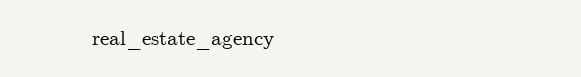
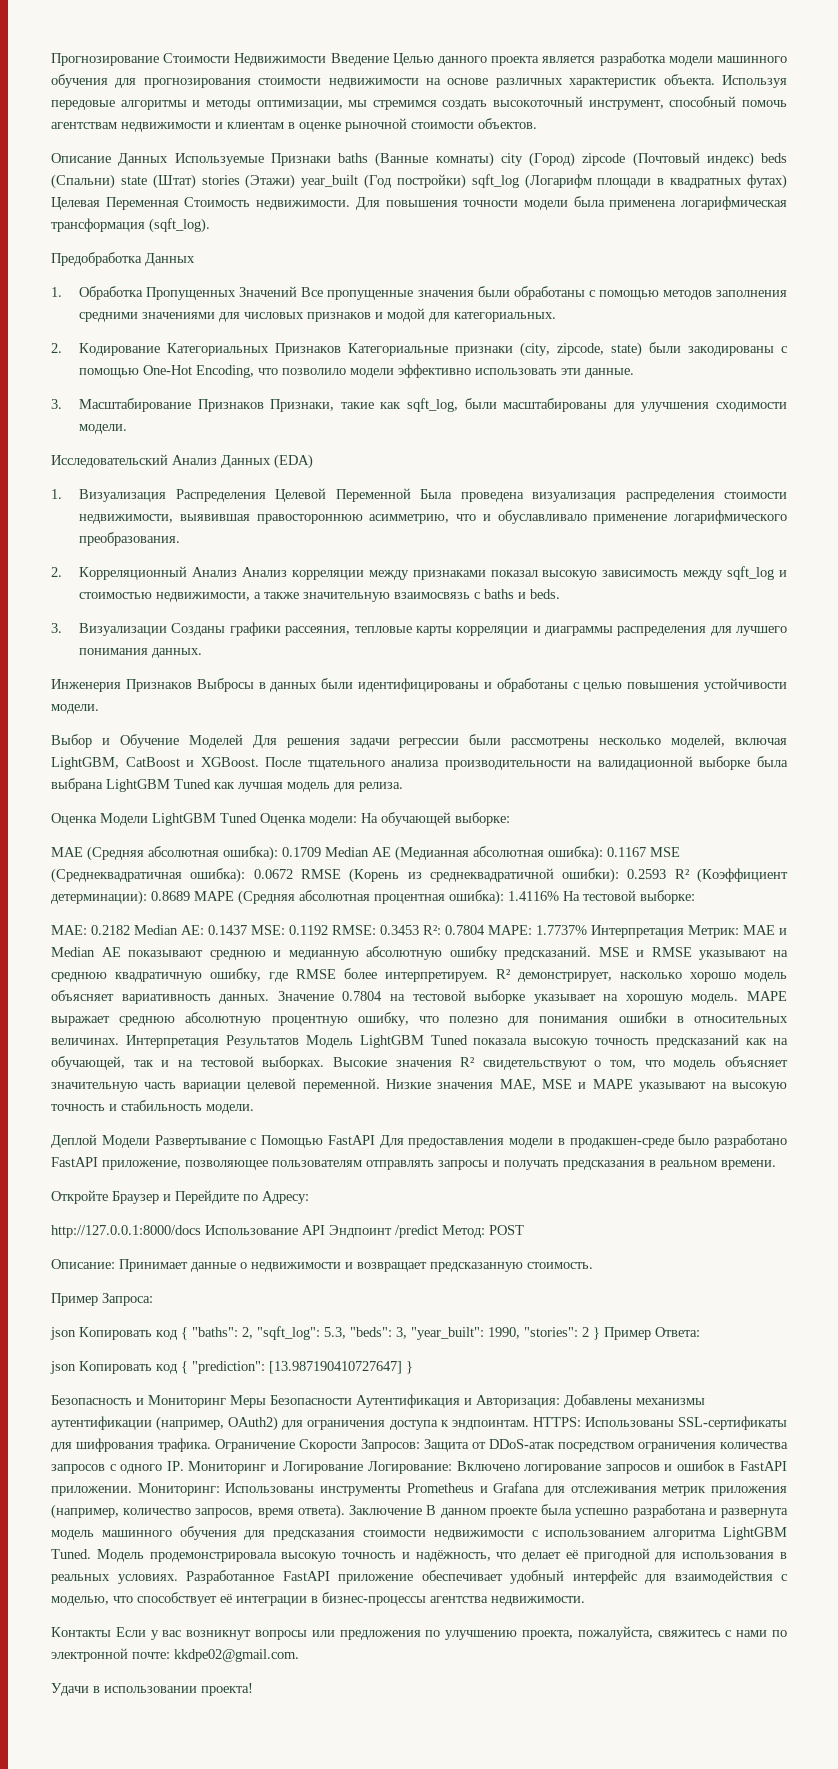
- real_estate_agency
+ Прогнозирование Стоимости Недвижимости Введение Целью данного проекта является разработка модели машинного обучения для прогнозирования стоимости недвижимости на основе различных характеристик объекта. Используя передовые алгоритмы и методы оптимизации, мы стремимся создать высокоточный инструмент, способный помочь агентствам недвижимости и клиентам в оценке рыночной стоимости объектов.
+ Описание Данных Используемые Признаки baths (Ванные комнаты) city (Город) zipcode (Почтовый индекс) beds (Спальни) state (Штат) stories (Этажи) year_built (Год постройки) sqft_log (Логарифм площади в квадратных футах) Целевая Переменная Стоимость недвижимости. Для повышения точности модели была применена логарифмическая трансформация (sqft_log).
+ Предобработка Данных
+ 1. Обработка Пропущенных Значений Все пропущенные значения были обработаны с помощью методов заполнения средними значениями для числовых признаков и модой для категориальных.
+ 2. Кодирование Категориальных Признаков Категориальные признаки (city, zipcode, state) были закодированы с помощью One-Hot Encoding, что позволило модели эффективно использовать эти данные.
+ 3. Масштабирование Признаков Признаки, такие как sqft_log, были масштабированы для улучшения сходимости модели.
+ Исследовательский Анализ Данных (EDA)
+ 1. Визуализация Распределения Целевой Переменной Была проведена визуализация распределения стоимости недвижимости, выявившая правостороннюю асимметрию, что и обуславливало применение логарифмического преобразования.
+ 2. Корреляционный Анализ Анализ корреляции между признаками показал высокую зависимость между sqft_log и стоимостью недвижимости, а также значительную взаимосвязь с baths и beds.
+ 3. Визуализации Созданы графики рассеяния, тепловые карты корреляции и диаграммы распределения для лучшего понимания данных.
+ Инженерия Признаков Выбросы в данных были идентифицированы и обработаны с целью повышения устойчивости модели.
+ Выбор и Обучение Моделей Для решения задачи регрессии были рассмотрены несколько моделей, включая LightGBM, CatBoost и XGBoost. После тщательного анализа производительности на валидационной выборке была выбрана LightGBM Tuned как лучшая модель для релиза.
+ Оценка Модели LightGBM Tuned Оценка модели: На обучающей выборке:
+ MAE (Средняя абсолютная ошибка): 0.1709 Median AE (Медианная абсолютная ошибка): 0.1167 MSE (Среднеквадратичная ошибка): 0.0672 RMSE (Корень из среднеквадратичной ошибки): 0.2593 R² (Коэффициент детерминации): 0.8689 MAPE (Средняя абсолютная процентная ошибка): 1.4116% На тестовой выборке:
+ MAE: 0.2182 Median AE: 0.1437 MSE: 0.1192 RMSE: 0.3453 R²: 0.7804 MAPE: 1.7737% Интерпретация Метрик: MAE и Median AE показывают среднюю и медианную абсолютную ошибку предсказаний. MSE и RMSE указывают на среднюю квадратичную ошибку, где RMSE более интерпретируем. R² демонстрирует, насколько хорошо модель объясняет вариативность данных. Значение 0.7804 на тестовой выборке указывает на хорошую модель. MAPE выражает среднюю абсолютную процентную ошибку, что полезно для понимания ошибки в относительных величинах. Интерпретация Результатов Модель LightGBM Tuned показала высокую точность предсказаний как на обучающей, так и на тестовой выборках. Высокие значения R² свидетельствуют о том, что модель объясняет значительную часть вариации целевой переменной. Низкие значения MAE, MSE и MAPE указывают на высокую точность и стабильность модели.
+ Деплой Модели Развертывание с Помощью FastAPI Для предоставления модели в продакшен-среде было разработано FastAPI приложение, позволяющее пользователям отправлять запросы и получать предсказания в реальном времени.
+ Откройте Браузер и Перейдите по Адресу:
+ http://127.0.0.1:8000/docs Использование API Эндпоинт /predict Метод: POST
+ Описание: Принимает данные о недвижимости и возвращает предсказанную стоимость.
+ Пример Запроса:
+ json Копировать код { "baths": 2, "sqft_log": 5.3, "beds": 3, "year_built": 1990, "stories": 2 } Пример Ответа:
+ json Копировать код { "prediction": [13.987190410727647] }
+ Безопасность и Мониторинг Меры Безопасности Аутентификация и Авторизация: Добавлены механизмы аутентификации (например, OAuth2) для ограничения доступа к эндпоинтам. HTTPS: Использованы SSL-сертификаты для шифрования трафика. Ограничение Скорости Запросов: Защита от DDoS-атак посредством ограничения количества запросов с одного IP. Мониторинг и Логирование Логирование: Включено логирование запросов и ошибок в FastAPI приложении. Мониторинг: Использованы инструменты Prometheus и Grafana для отслеживания метрик приложения (например, количество запросов, время ответа). Заключение В данном проекте была успешно разработана и развернута модель машинного обучения для предсказания стоимости недвижимости с использованием алгоритма LightGBM Tuned. Модель продемонстрировала высокую точность и надёжность, что делает её пригодной для использования в реальных условиях. Разработанное FastAPI приложение обеспечивает удобный интерфейс для взаимодействия с моделью, что способствует её интеграции в бизнес-процессы агентства недвижимости.
+ Контакты Если у вас возникнут вопросы или предложения по улучшению проекта, пожалуйста, свяжитесь с нами по электронной почте: kkdpe02@gmail.com.
+ Удачи в использовании проекта!

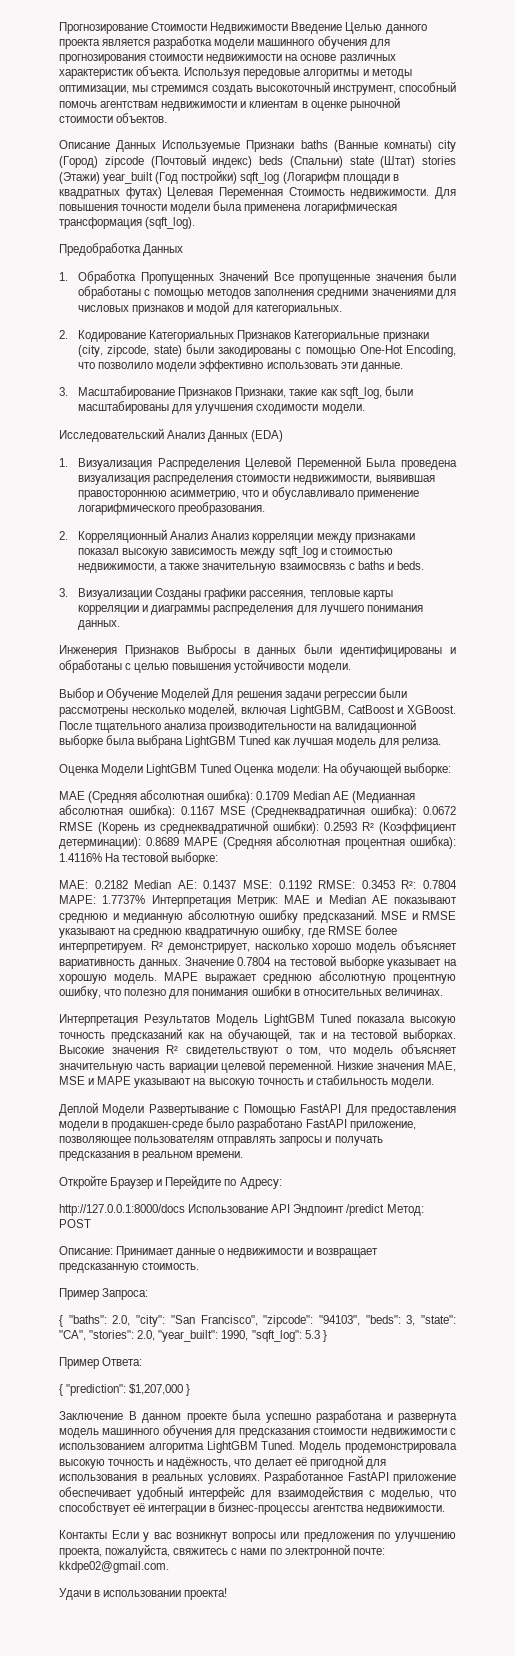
- MAPE выражает среднюю абсолютную процентную ошибку, что полезно для понимания ошибки в относительных величинах. Интерпретация Результатов Модель LightGBM Tuned показала высокую точность предсказаний как на обучающей, так и на тестовой выборках.
+ MAPE выражает среднюю абсолютную процентную ошибку, что полезно для понимания ошибки в относительных величинах.
+ Интерпретация Результатов Модель LightGBM Tuned показала высокую точность предсказаний как на обучающей, так и на тестовой выборках.
- json Копировать код { "baths": 2, "sqft_log": 5.3, "beds": 3, "year_built": 1990, "stories": 2 } Пример Ответа:
+ { "baths": 2.0, "city": "San Francisco", "zipcode": "94103", "beds": 3, "state": "CA", "stories": 2.0, "year_built": 1990, "sqft_log": 5.3 }
+ Пример Ответа:
- json Копировать код { "prediction": [13.987190410727647] }
- Безопасность и Мониторинг Меры Безопасности Аутентификация и Авторизация: Добавлены механизмы аутентификации (например, OAuth2) для ограничения доступа к эндпоинтам. HTTPS: Использованы SSL-сертификаты для шифрования трафика. Ограничение Скорости Запросов: Защита от DDoS-атак посредством ограничения количества запросов с одного IP. Мониторинг и Логирование Логирование: Включено логирование запросов и ошибок в FastAPI приложении. Мониторинг: Использованы инструменты Prometheus и Grafana для отслеживания метрик приложения (например, количество запросов, время ответа). Заключение В данном проекте была успешно разработана и развернута модель машинного обучения для предсказания стоимости недвижимости с использованием алгоритма LightGBM Tuned.
+ { "prediction": $1,207,000 }
+ Заключение В данном проекте была успешно разработана и развернута модель машинного обучения для предсказания стоимости недвижимости с использованием алгоритма LightGBM Tuned.

